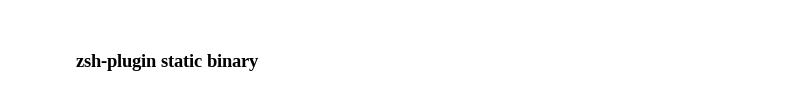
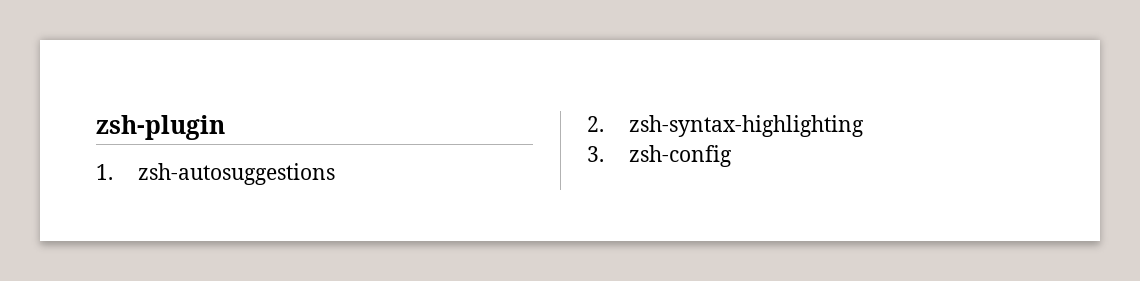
- zsh-plugin static binary
+ zsh-plugin
+ 1. zsh-autosuggestions
+ 2. zsh-syntax-highlighting
+ 3. zsh-config

